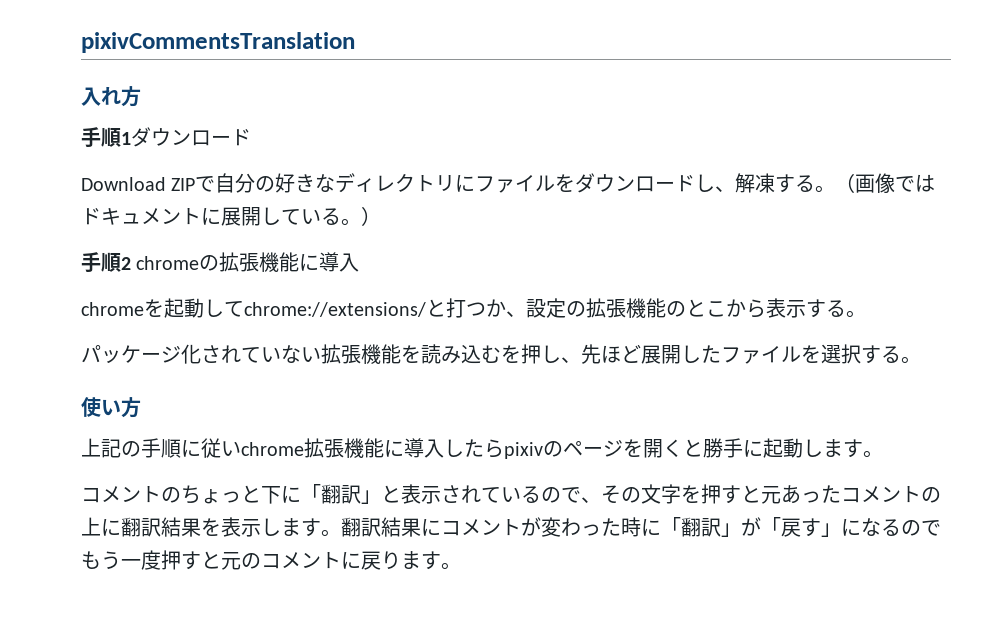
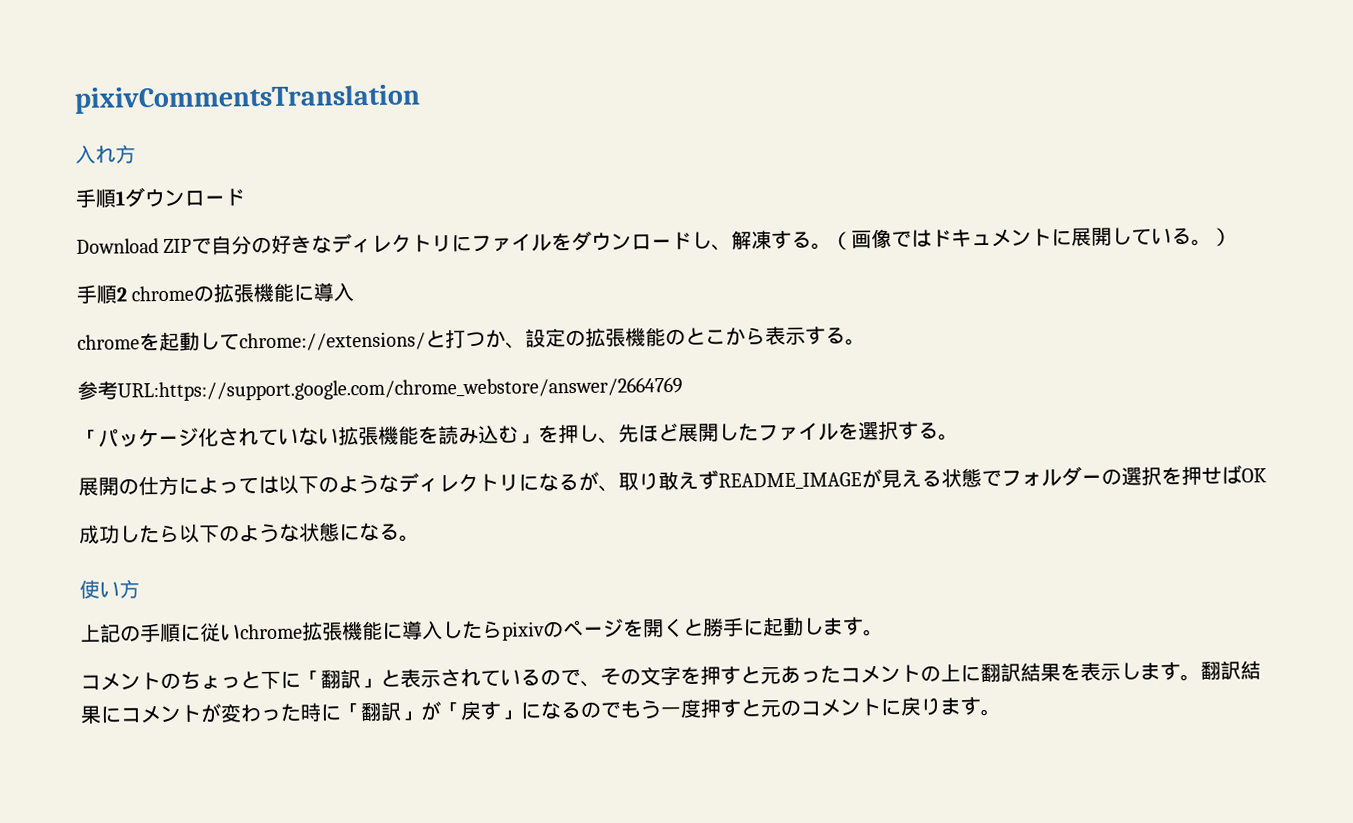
- パッケージ化されていない拡張機能を読み込むを押し、先ほど展開したファイルを選択する。
+ 参考URL:https://support.google.com/chrome_webstore/answer/2664769
+ 「パッケージ化されていない拡張機能を読み込む」を押し、先ほど展開したファイルを選択する。
+ 展開の仕方によっては以下のようなディレクトリになるが、取り敢えずREADME_IMAGEが見える状態でフォルダーの選択を押せばOK
+ 成功したら以下のような状態になる。

